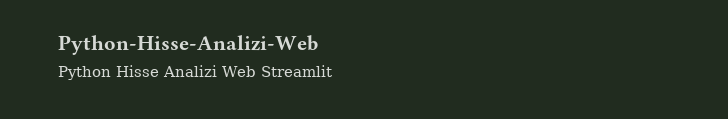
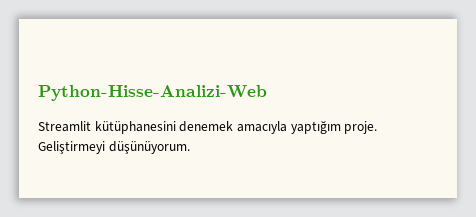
- Python Hisse Analizi Web Streamlit
+ Streamlit kütüphanesini denemek amacıyla yaptığım proje. Geliştirmeyi düşünüyorum.

